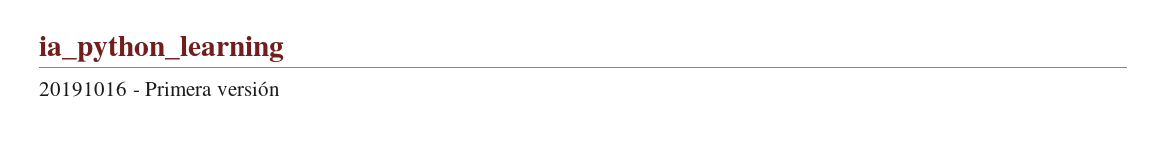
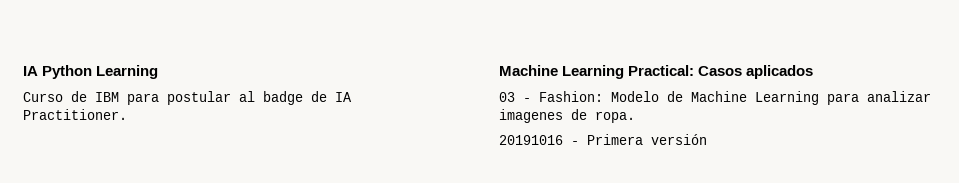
- ia_python_learning
+ IA Python Learning
+ Curso de IBM para postular al badge de IA Practitioner.
+ Machine Learning Practical: Casos aplicados
+ 03 - Fashion: Modelo de Machine Learning para analizar imagenes de ropa.

